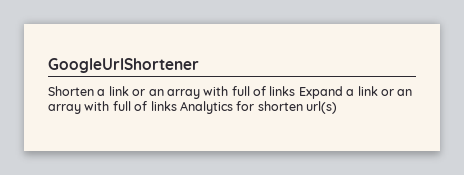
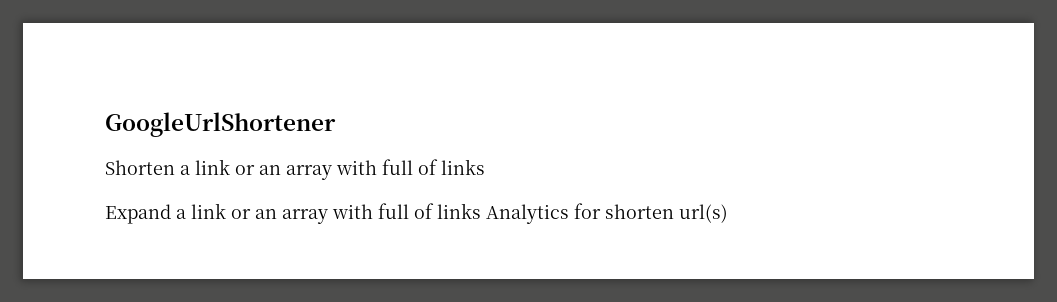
- Shorten a link or an array with full of links Expand a link or an array with full of links Analytics for shorten url(s)
+ Shorten a link or an array with full of links
+ Expand a link or an array with full of links Analytics for shorten url(s)

